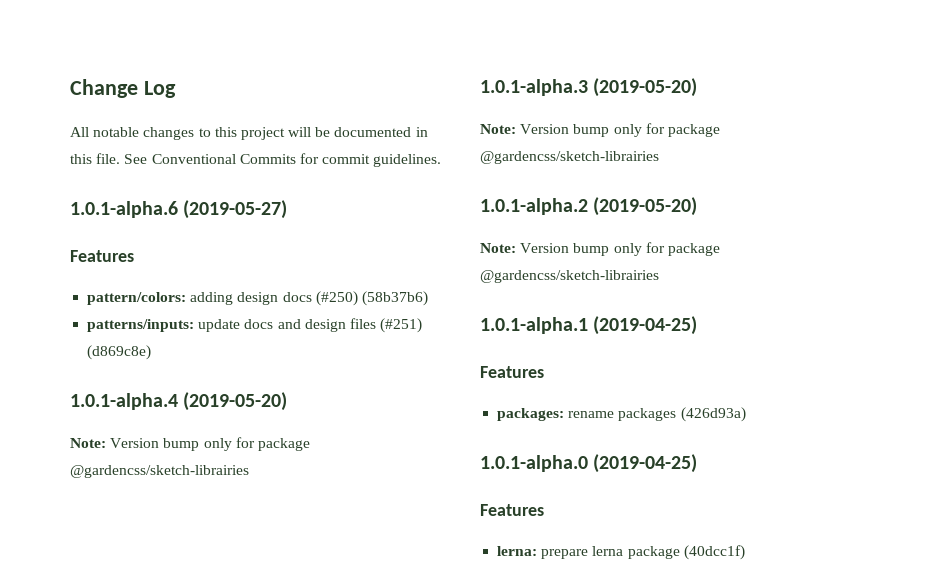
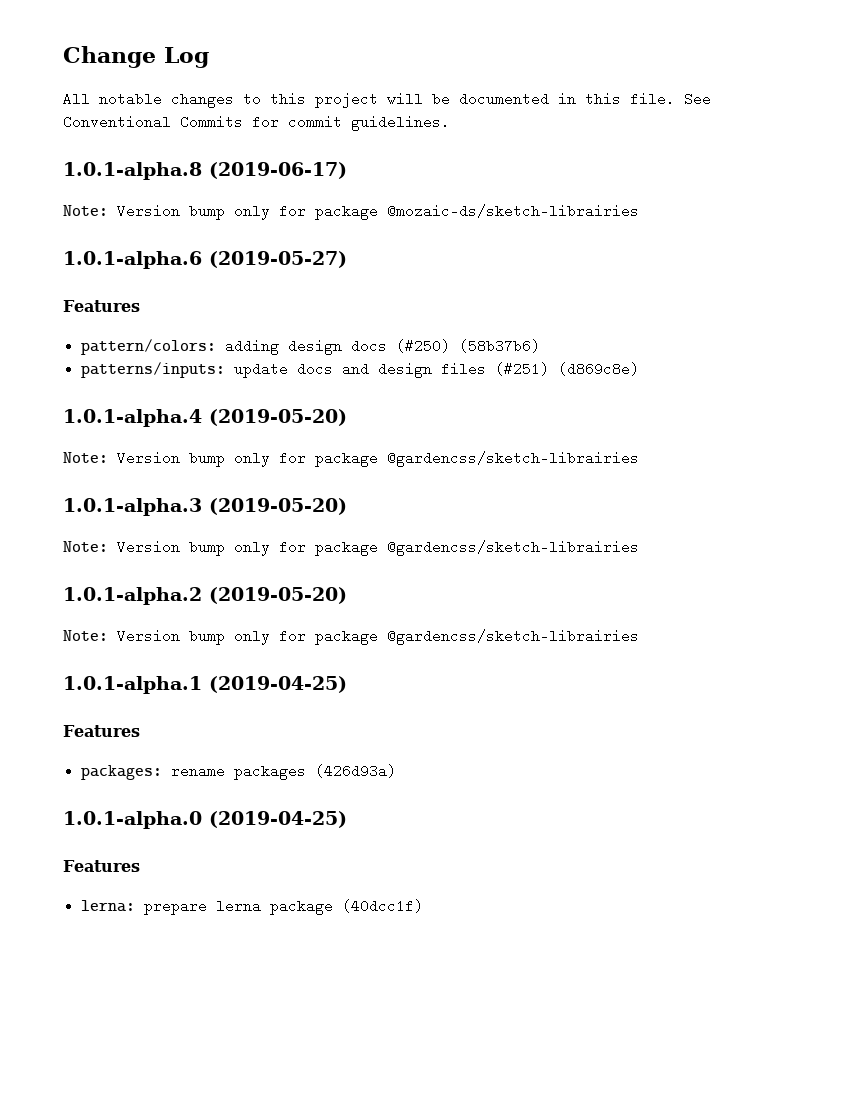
+ 1.0.1-alpha.8 (2019-06-17)
+ Note: Version bump only for package @mozaic-ds/sketch-librairies

